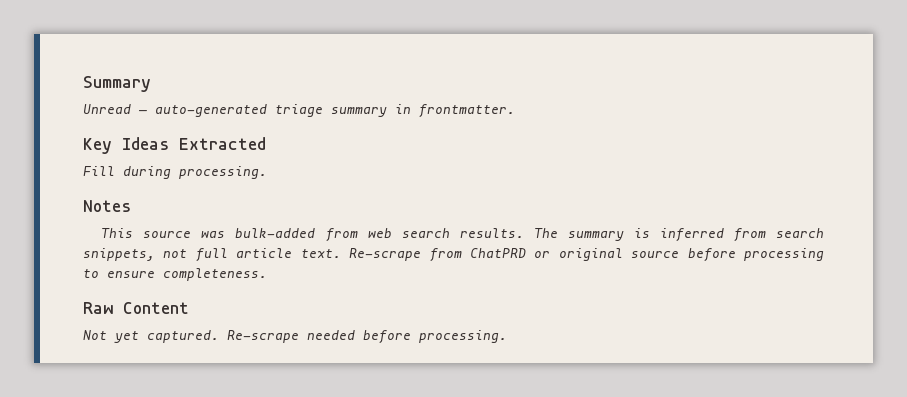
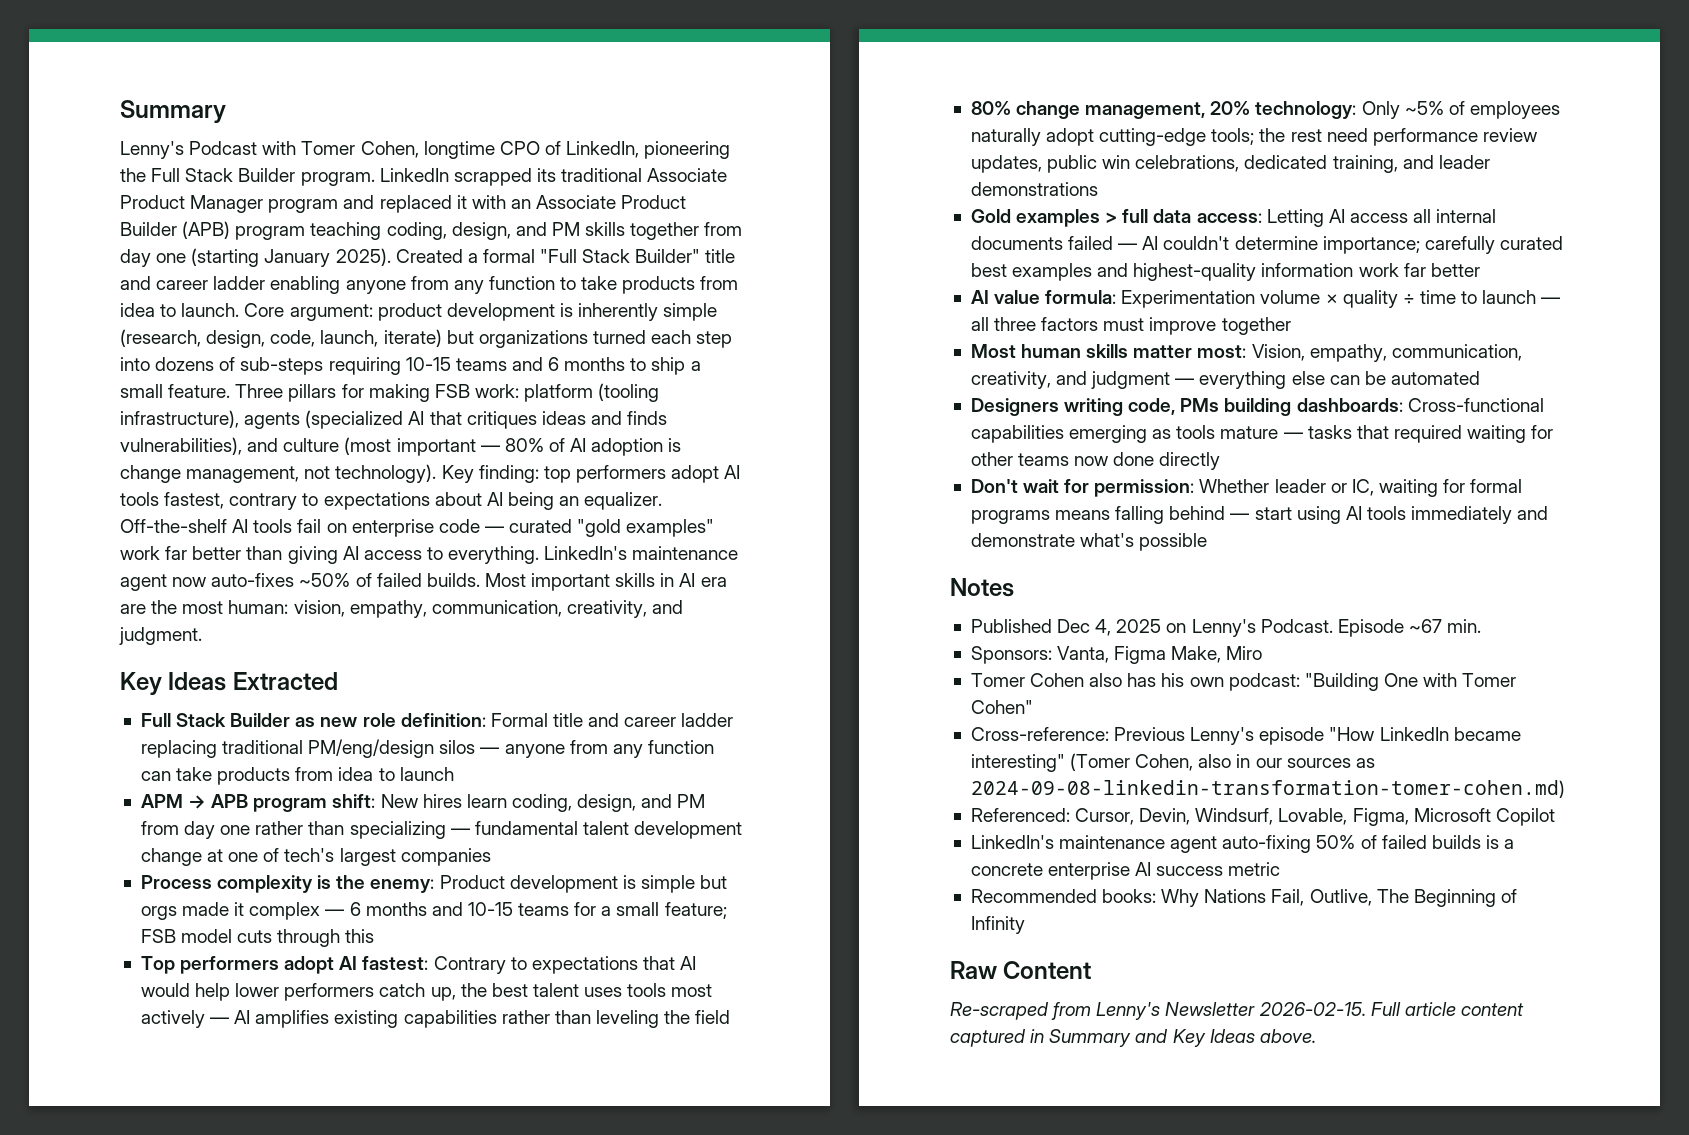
- Unread — auto-generated triage summary in frontmatter.
+ Lenny's Podcast with Tomer Cohen, longtime CPO of LinkedIn, pioneering the Full Stack Builder program. LinkedIn scrapped its traditional Associate Product Manager program and replaced it with an Associate Product Builder (APB) program teaching coding, design, and PM skills together from day one (starting January 2025). Created a formal "Full Stack Builder" title and career ladder enabling anyone from any function to take products from idea to launch. Core argument: product development is inherently simple (research, design, code, launch, iterate) but organizations turned each step into dozens of sub-steps requiring 10-15 teams and 6 months to ship a small feature. Three pillars for making FSB work: platform (tooling infrastructure), agents (specialized AI that critiques ideas and finds vulnerabilities), and culture (most important — 80% of AI adoption is change management, not technology). Key finding: top performers adopt AI tools fastest, contrary to expectations about AI being an equalizer. Off-the-shelf AI tools fail on enterprise code — curated "gold examples" work far better than giving AI access to everything. LinkedIn's maintenance agent now auto-fixes ~50% of failed builds. Most important skills in AI era are the most human: vision, empathy, communication, creativity, and judgment.
  Key Ideas Extracted
- Fill during processing.
+ Full Stack Builder as new role definition: Formal title and career ladder replacing traditional PM/eng/design silos — anyone from any function can take products from idea to launch
+ APM → APB program shift: New hires learn coding, design, and PM from day one rather than specializing — fundamental talent development change at one of tech's largest companies
+ Process complexity is the enemy: Product development is simple but orgs made it complex — 6 months and 10-15 teams for a small feature; FSB model cuts through this
+ Top performers adopt AI fastest: Contrary to expectations that AI would help lower performers catch up, the best talent uses tools most actively — AI amplifies existing capabilities rather than leveling the field
+ 80% change management, 20% technology: Only ~5% of employees naturally adopt cutting-edge tools; the rest need performance review updates, public win celebrations, dedicated training, and leader demonstrations
+ Gold examples > full data access: Letting AI access all internal documents failed — AI couldn't determine importance; carefully curated best examples and highest-quality information work far better
+ AI value formula: Experimentation volume × quality ÷ time to launch — all three factors must improve together
+ Most human skills matter most: Vision, empathy, communication, creativity, and judgment — everything else can be automated
+ Designers writing code, PMs building dashboards: Cross-functional capabilities emerging as tools mature — tasks that required waiting for other teams now done directly
+ Don't wait for permission: Whether leader or IC, waiting for formal programs means falling behind — start using AI tools immediately and demonstrate what's possible
  Notes
- This source was bulk-added from web search results. The summary is inferred from search snippets, not full article text. Re-scrape from ChatPRD or original source before processing to ensure completeness.
+ Published Dec 4, 2025 on Lenny's Podcast. Episode ~67 min.
+ Sponsors: Vanta, Figma Make, Miro
+ Tomer Cohen also has his own podcast: "Building One with Tomer Cohen"
+ Cross-reference: Previous Lenny's episode "How LinkedIn became interesting" (Tomer Cohen, also in our sources as 2024-09-08-linkedin-transformation-tomer-cohen.md)
+ Referenced: Cursor, Devin, Windsurf, Lovable, Figma, Microsoft Copilot
+ LinkedIn's maintenance agent auto-fixing 50% of failed builds is a concrete enterprise AI success metric
+ Recommended books: Why Nations Fail, Outlive, The Beginning of Infinity
  Raw Content
- Not yet captured. Re-scrape needed before processing.
+ Re-scraped from Lenny's Newsletter 2026-02-15. Full article content captured in Summary and Key Ideas above.

